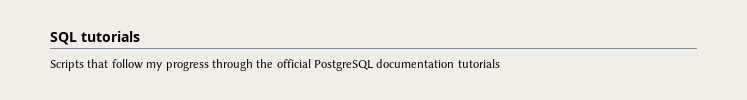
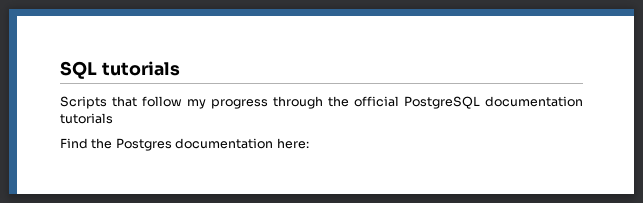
+ Find the Postgres documentation here:

